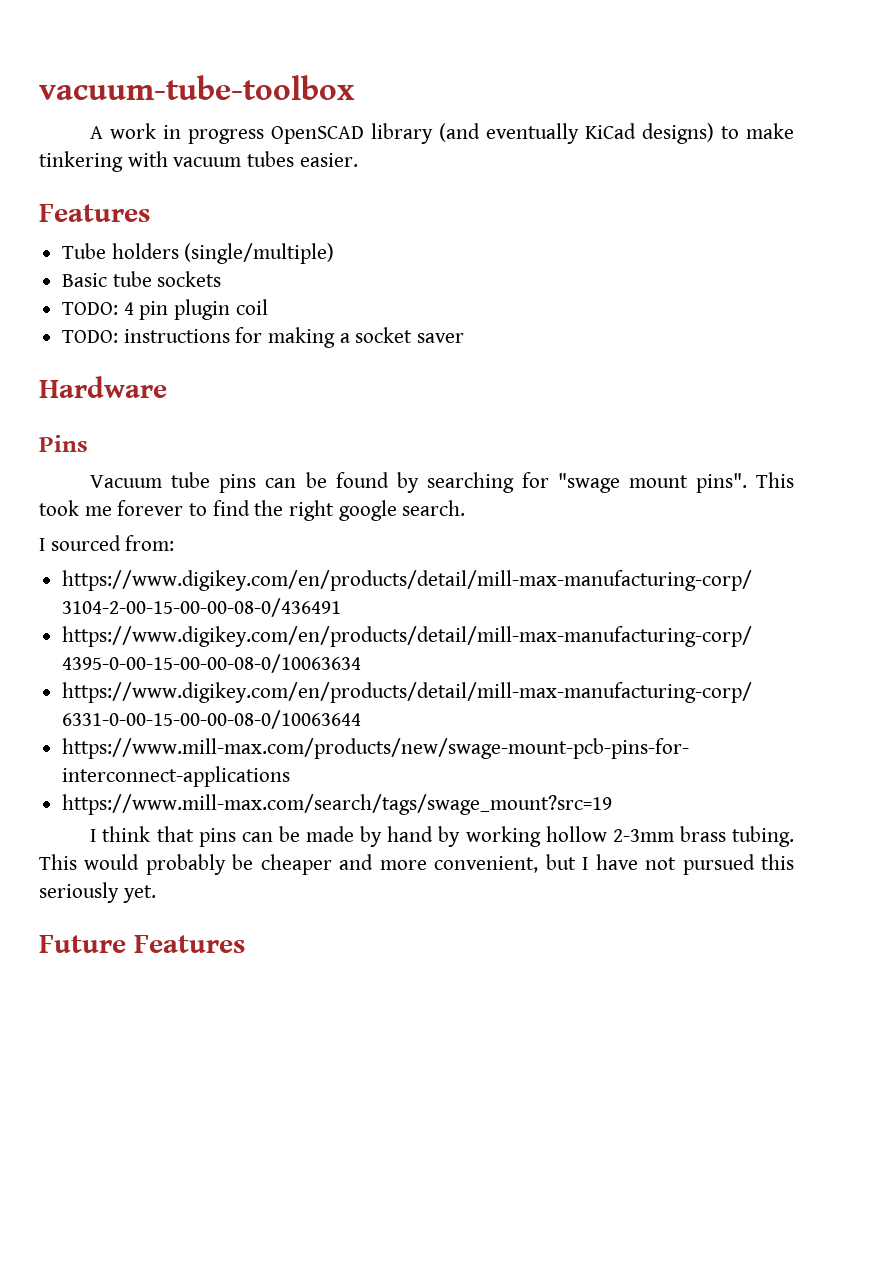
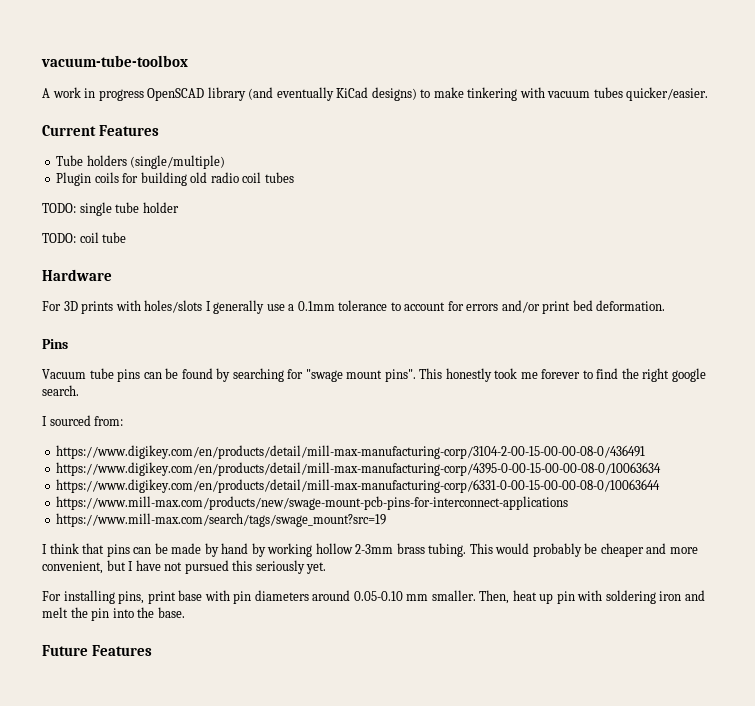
- A work in progress OpenSCAD library (and eventually KiCad designs) to make tinkering with vacuum tubes easier.
- Features
+ A work in progress OpenSCAD library (and eventually KiCad designs) to make tinkering with vacuum tubes quicker/easier.
+ Current Features
- Basic tube sockets
- TODO: 4 pin plugin coil
- TODO: instructions for making a socket saver
+ Plugin coils for building old radio coil tubes
+ TODO: single tube holder
+ TODO: coil tube
  Hardware
+ For 3D prints with holes/slots I generally use a 0.1mm tolerance to account for errors and/or print bed deformation.
- This took me forever to find the right google search.
+ This honestly took me forever to find the right google search.
+ For installing pins, print base with pin diameters around 0.05-0.10 mm smaller. Then, heat up pin with soldering iron and melt the pin into the base.

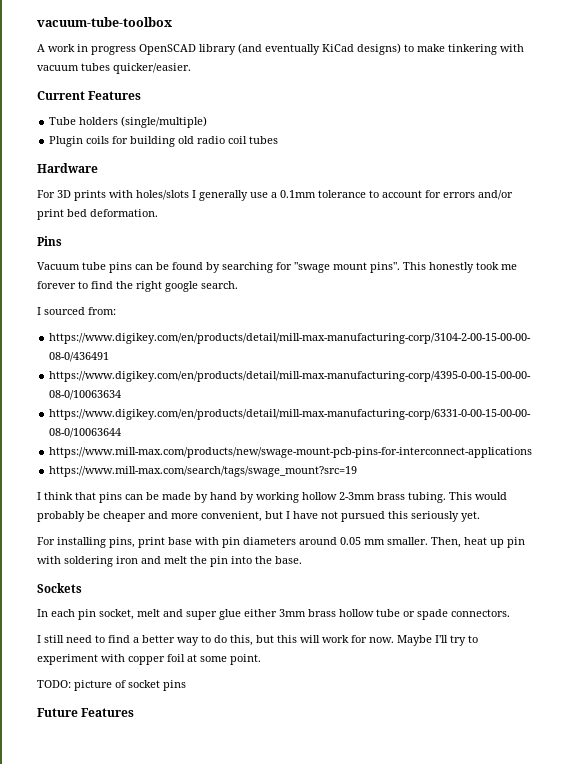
- TODO: single tube holder
- TODO: coil tube
- For installing pins, print base with pin diameters around 0.05-0.10 mm smaller.
+ For installing pins, print base with pin diameters around 0.05 mm smaller.
+ Sockets
+ In each pin socket, melt and super glue either 3mm brass hollow tube or spade connectors.
+ I still need to find a better way to do this, but this will work for now. Maybe I'll try to experiment with copper foil at some point.
+ TODO: picture of socket pins

